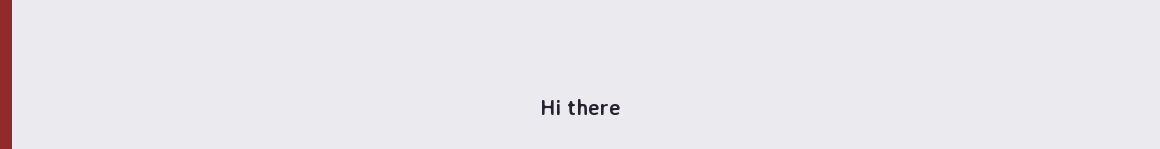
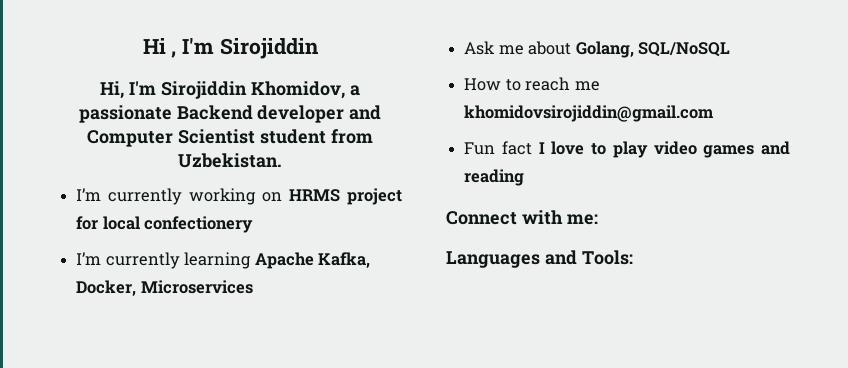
- Hi there
+ Hi , I'm Sirojiddin
+ Hi, I'm Sirojiddin Khomidov, a passionate Backend developer and Computer Scientist student from Uzbekistan.
+ I’m currently working on HRMS project for local confectionery
+ I’m currently learning Apache Kafka, Docker, Microservices
+ Ask me about Golang, SQL/NoSQL
+ How to reach me khomidovsirojiddin@gmail.com
+ Fun fact I love to play video games and reading
+ Connect with me:
+ Languages and Tools:

